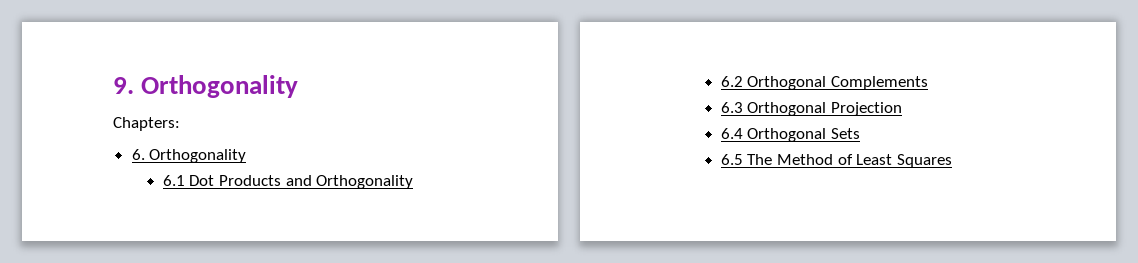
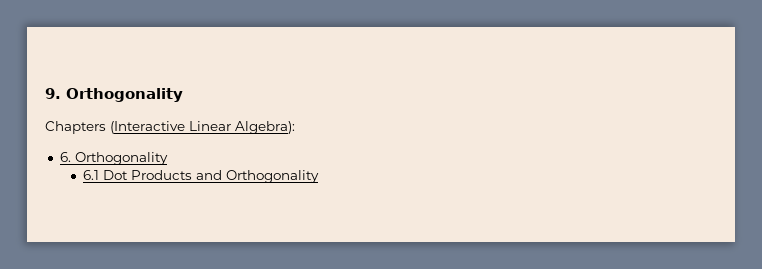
- Chapters:
+ Chapters (Interactive Linear Algebra):
- 6.2 Orthogonal Complements
- 6.3 Orthogonal Projection
- 6.4 Orthogonal Sets
- 6.5 The Method of Least Squares

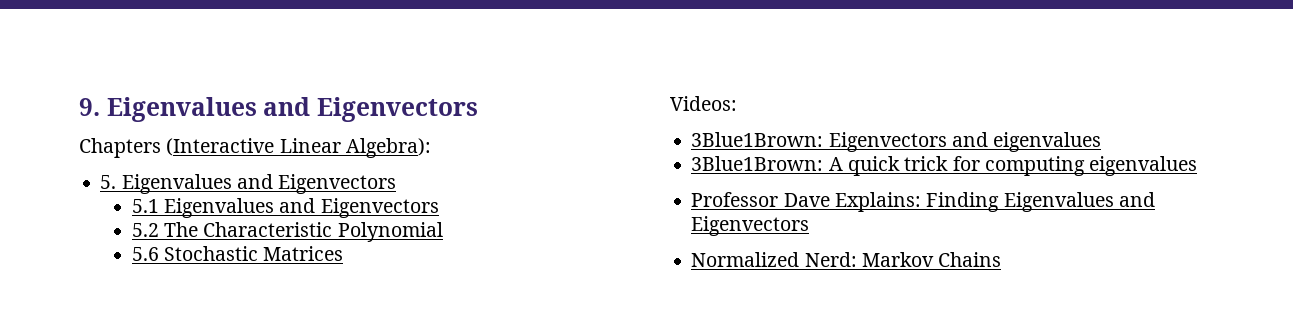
- 9. Orthogonality
+ 9. Eigenvalues and Eigenvectors
- 6. Orthogonality
- 6.1 Dot Products and Orthogonality
+ 5. Eigenvalues and Eigenvectors
+ 5.1 Eigenvalues and Eigenvectors
+ 5.2 The Characteristic Polynomial
+ 5.6 Stochastic Matrices
+ Videos:
+ 3Blue1Brown: Eigenvectors and eigenvalues
+ 3Blue1Brown: A quick trick for computing eigenvalues
+ Professor Dave Explains: Finding Eigenvalues and Eigenvectors
+ Normalized Nerd: Markov Chains

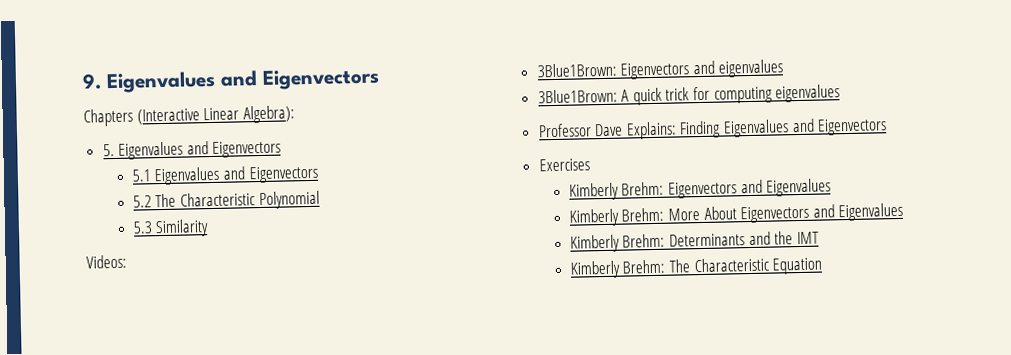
- 5.6 Stochastic Matrices
+ 5.3 Similarity
- Normalized Nerd: Markov Chains
+ Exercises
+ Kimberly Brehm: Eigenvectors and Eigenvalues
+ Kimberly Brehm: More About Eigenvectors and Eigenvalues
+ Kimberly Brehm: Determinants and the IMT
+ Kimberly Brehm: The Characteristic Equation

